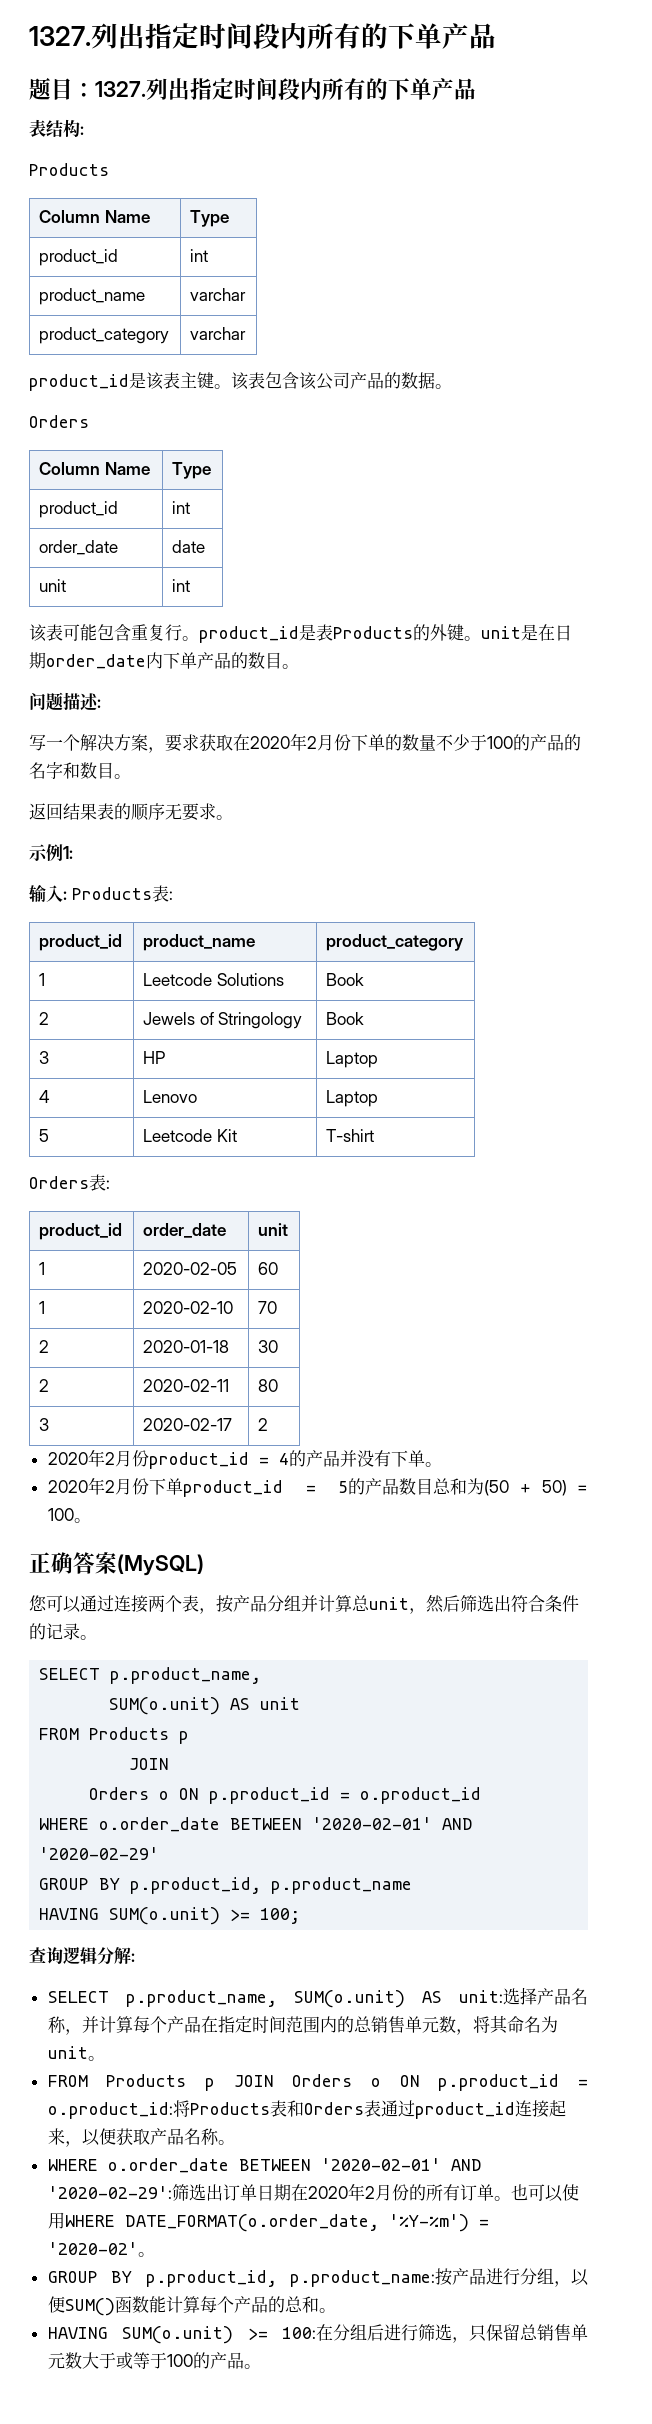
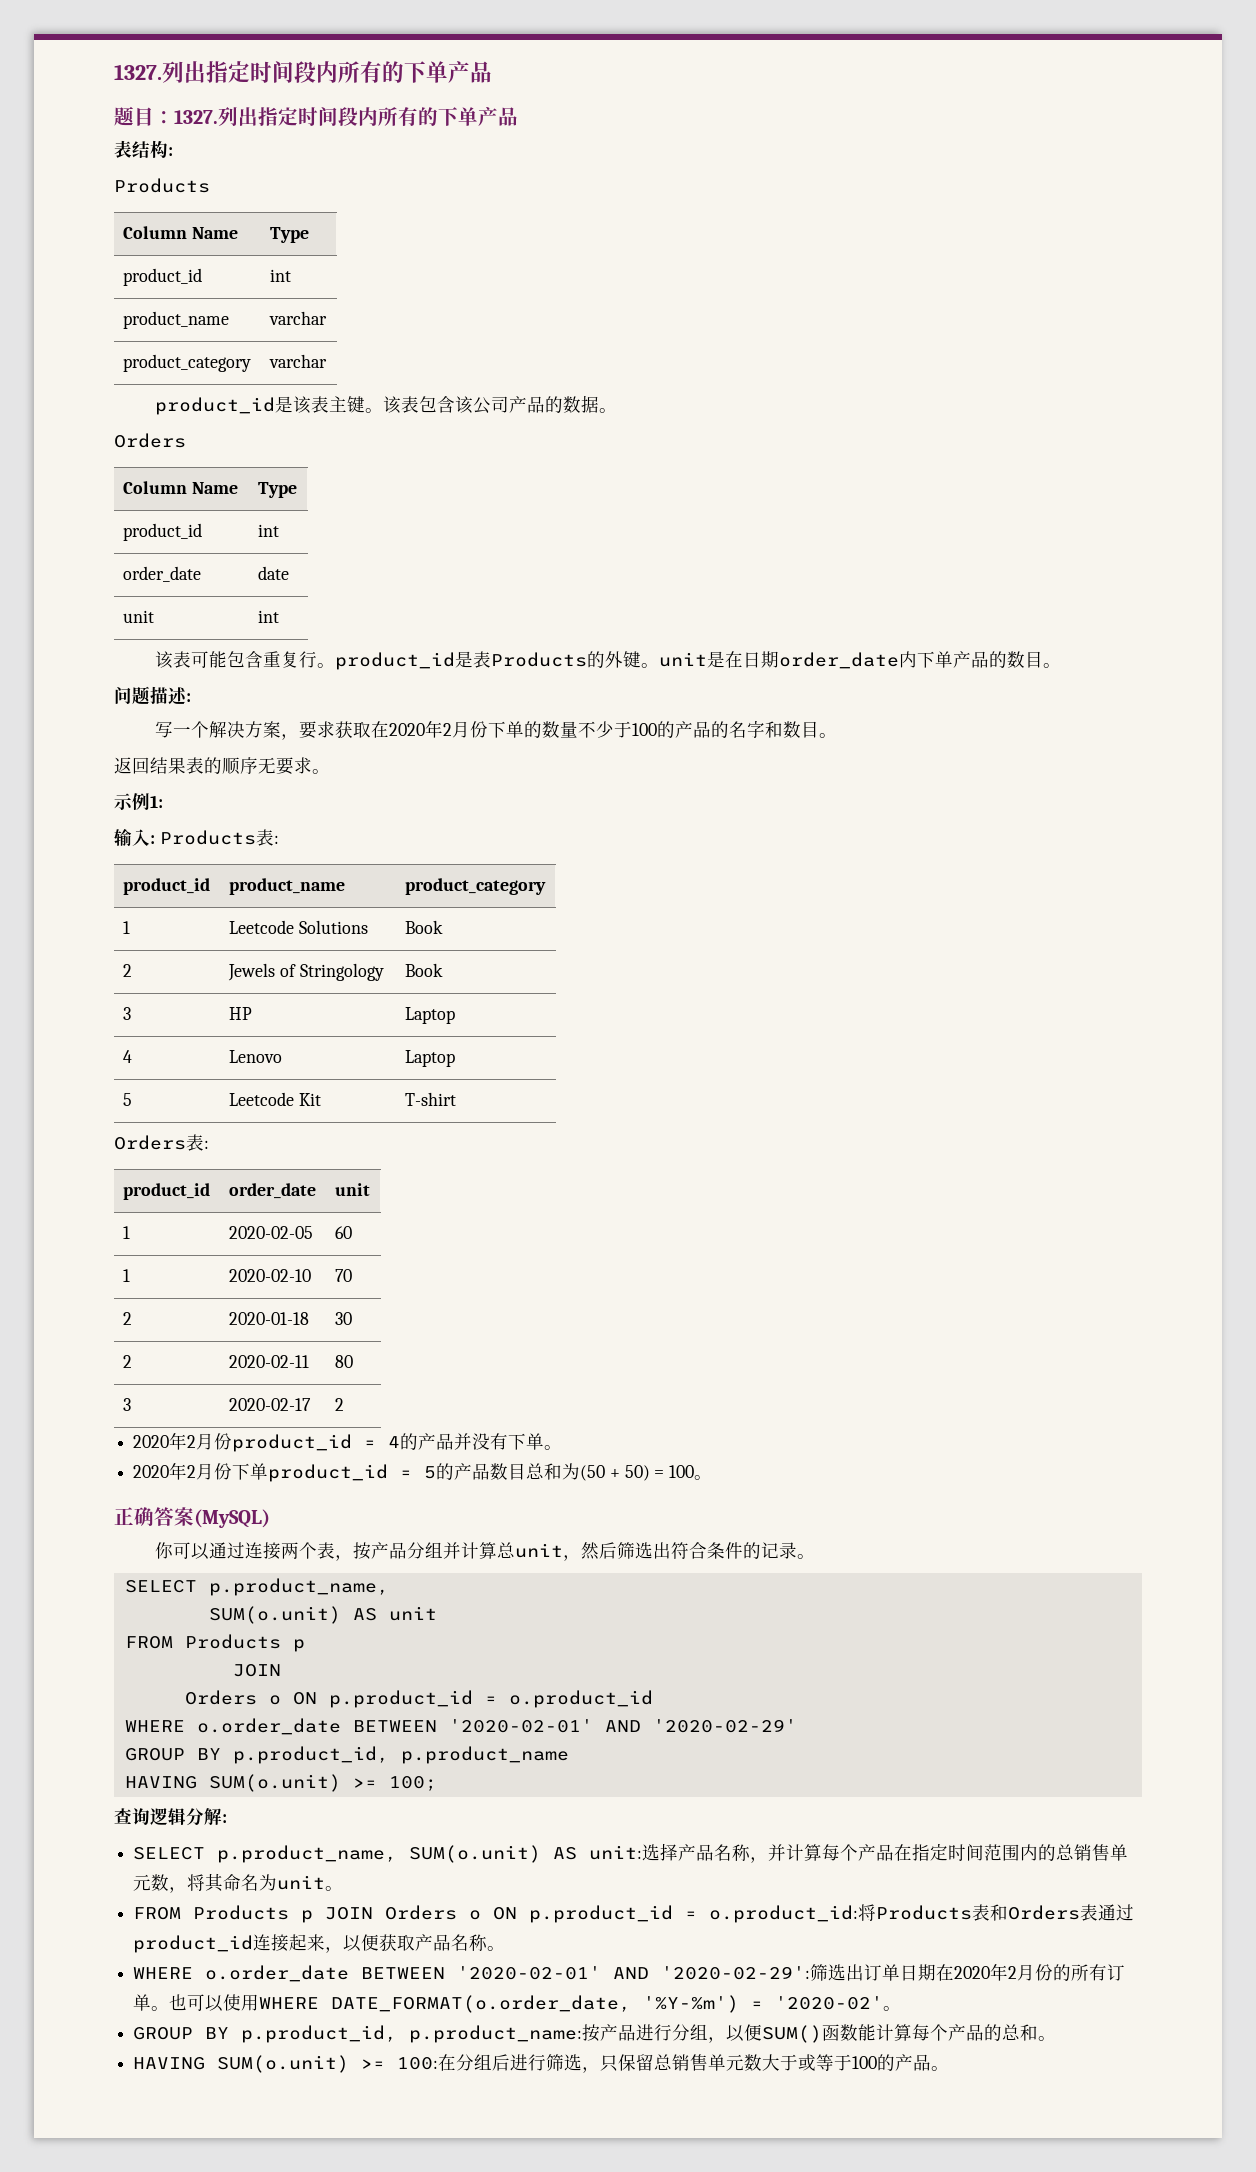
- 您可以通过连接两个表，按产品分组并计算总unit，然后筛选出符合条件的记录。
+ 你可以通过连接两个表，按产品分组并计算总unit，然后筛选出符合条件的记录。

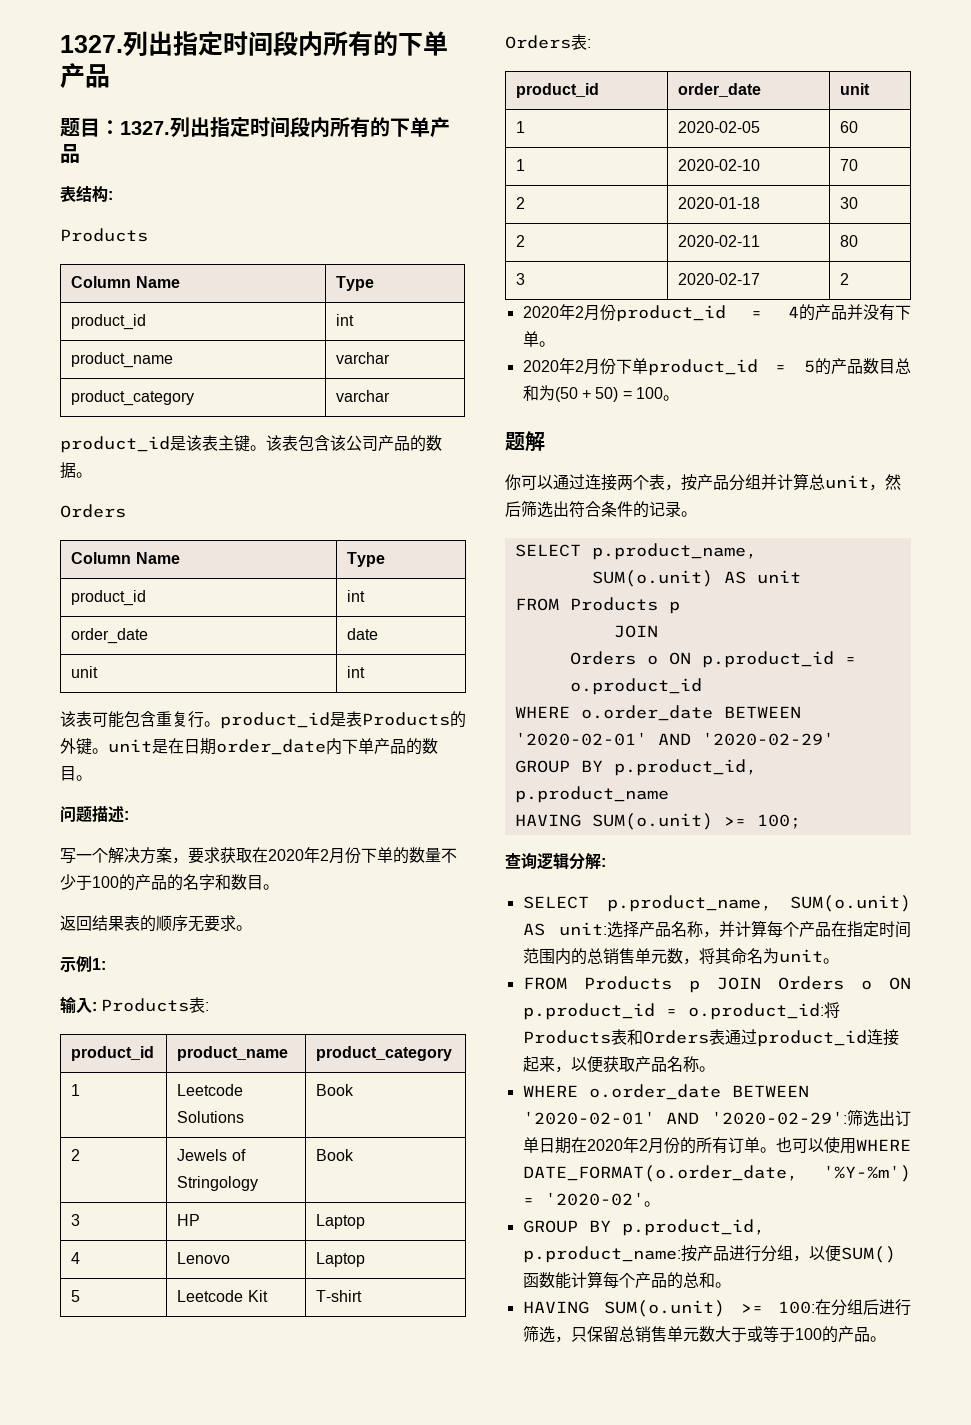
- 正确答案(MySQL)
+ 题解

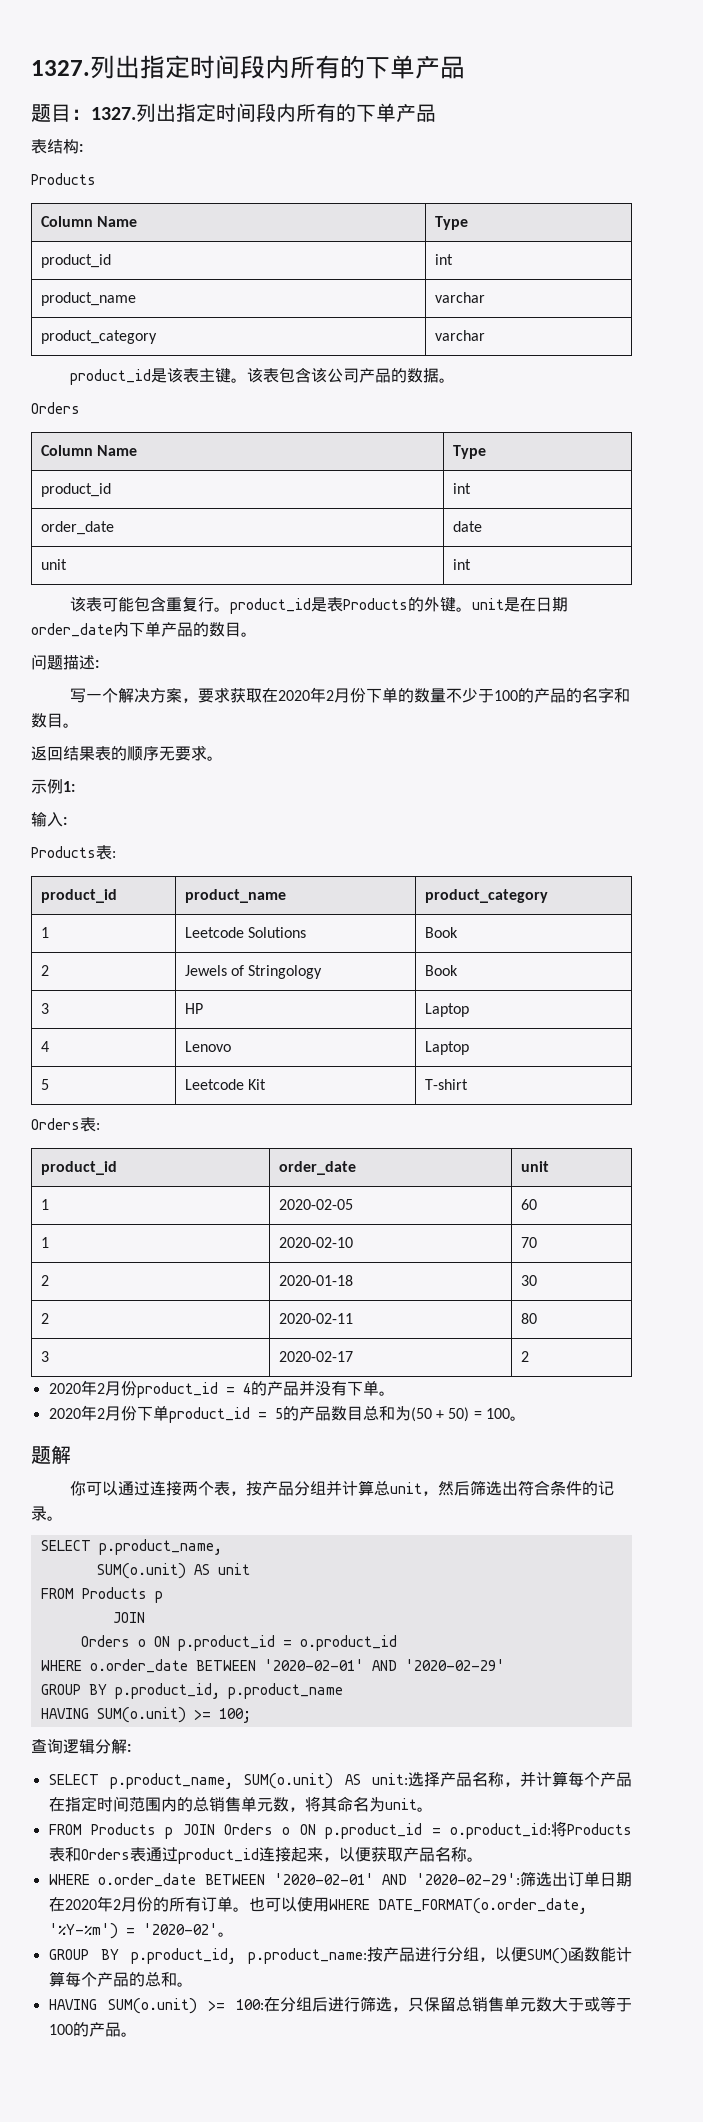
- 输入: Products表:
+ 输入:
+ Products表:

